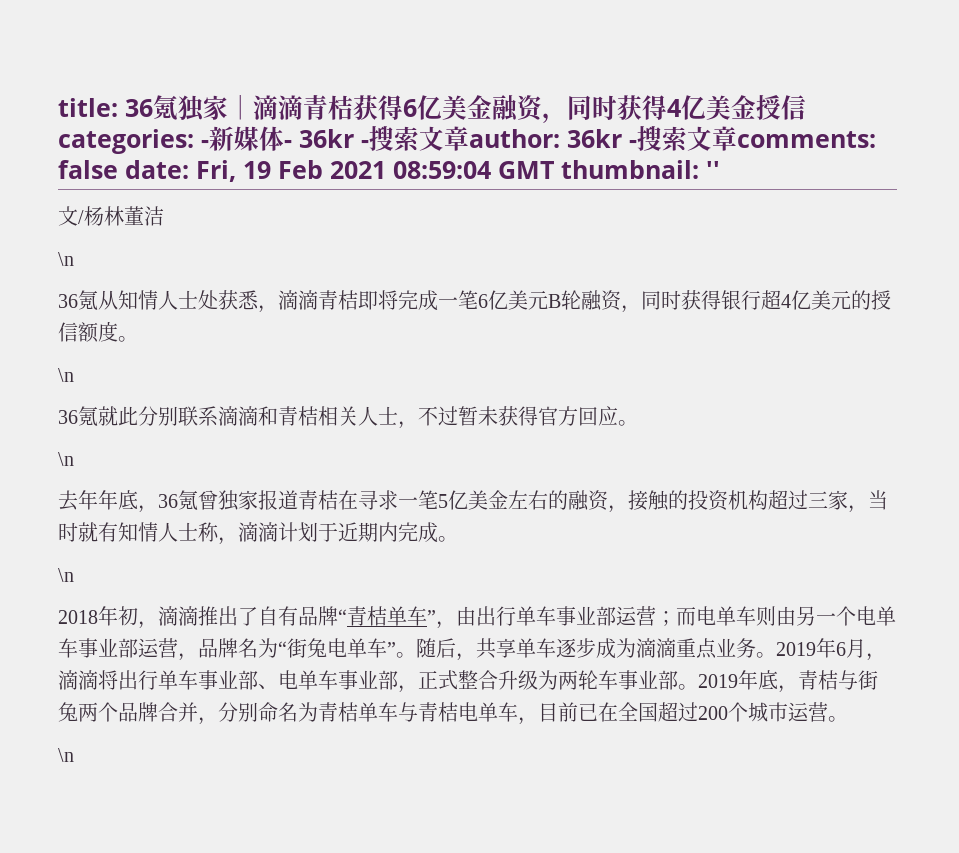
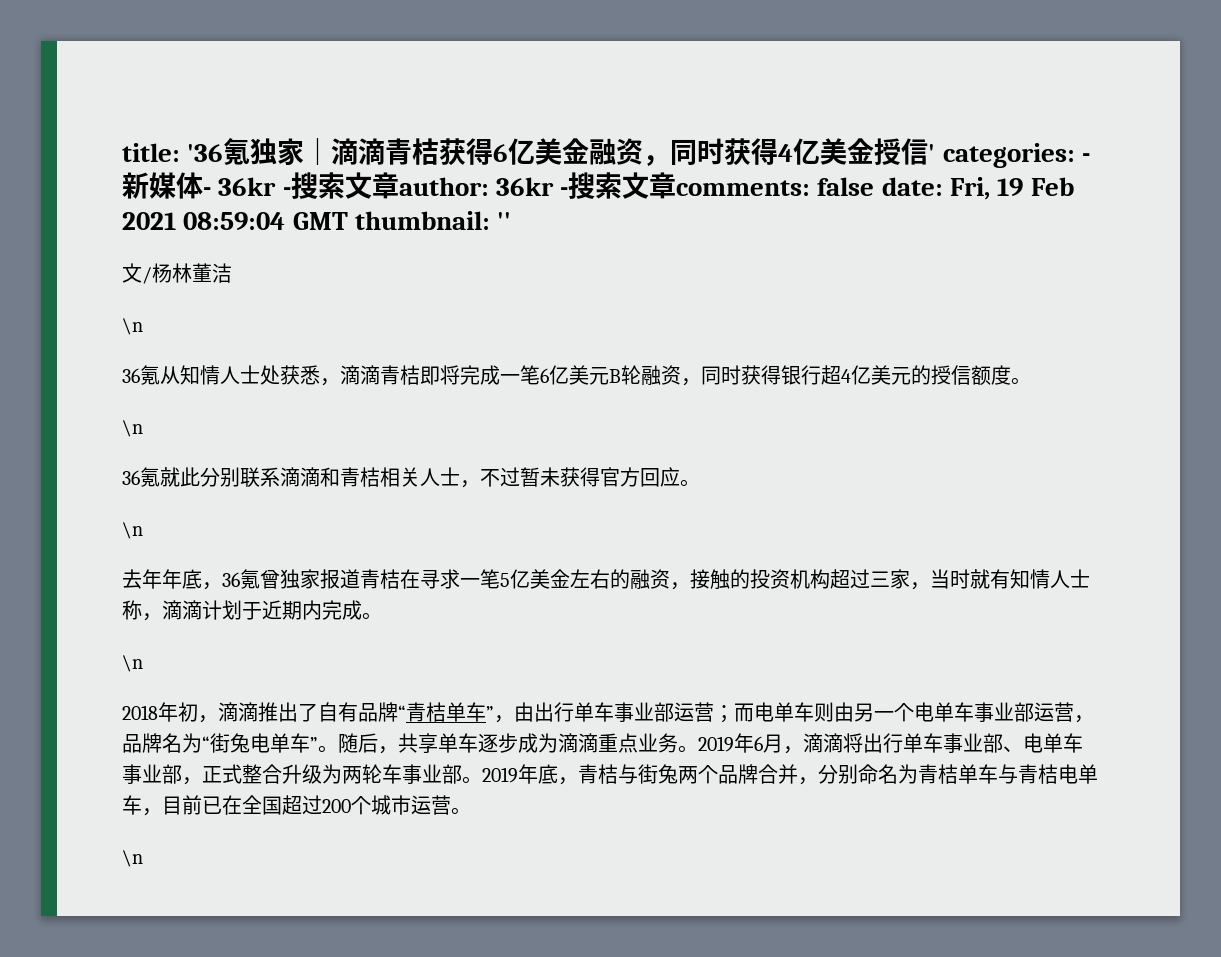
- title: 36氪独家｜滴滴青桔获得6亿美金融资，同时获得4亿美金授信categories: -新媒体- 36kr -搜索文章author: 36kr -搜索文章comments: false date: Fri, 19 Feb 2021 08:59:04 GMT thumbnail: ''
+ title: '36氪独家｜滴滴青桔获得6亿美金融资，同时获得4亿美金授信' categories: -新媒体- 36kr -搜索文章author: 36kr -搜索文章comments: false date: Fri, 19 Feb 2021 08:59:04 GMT thumbnail: ''

